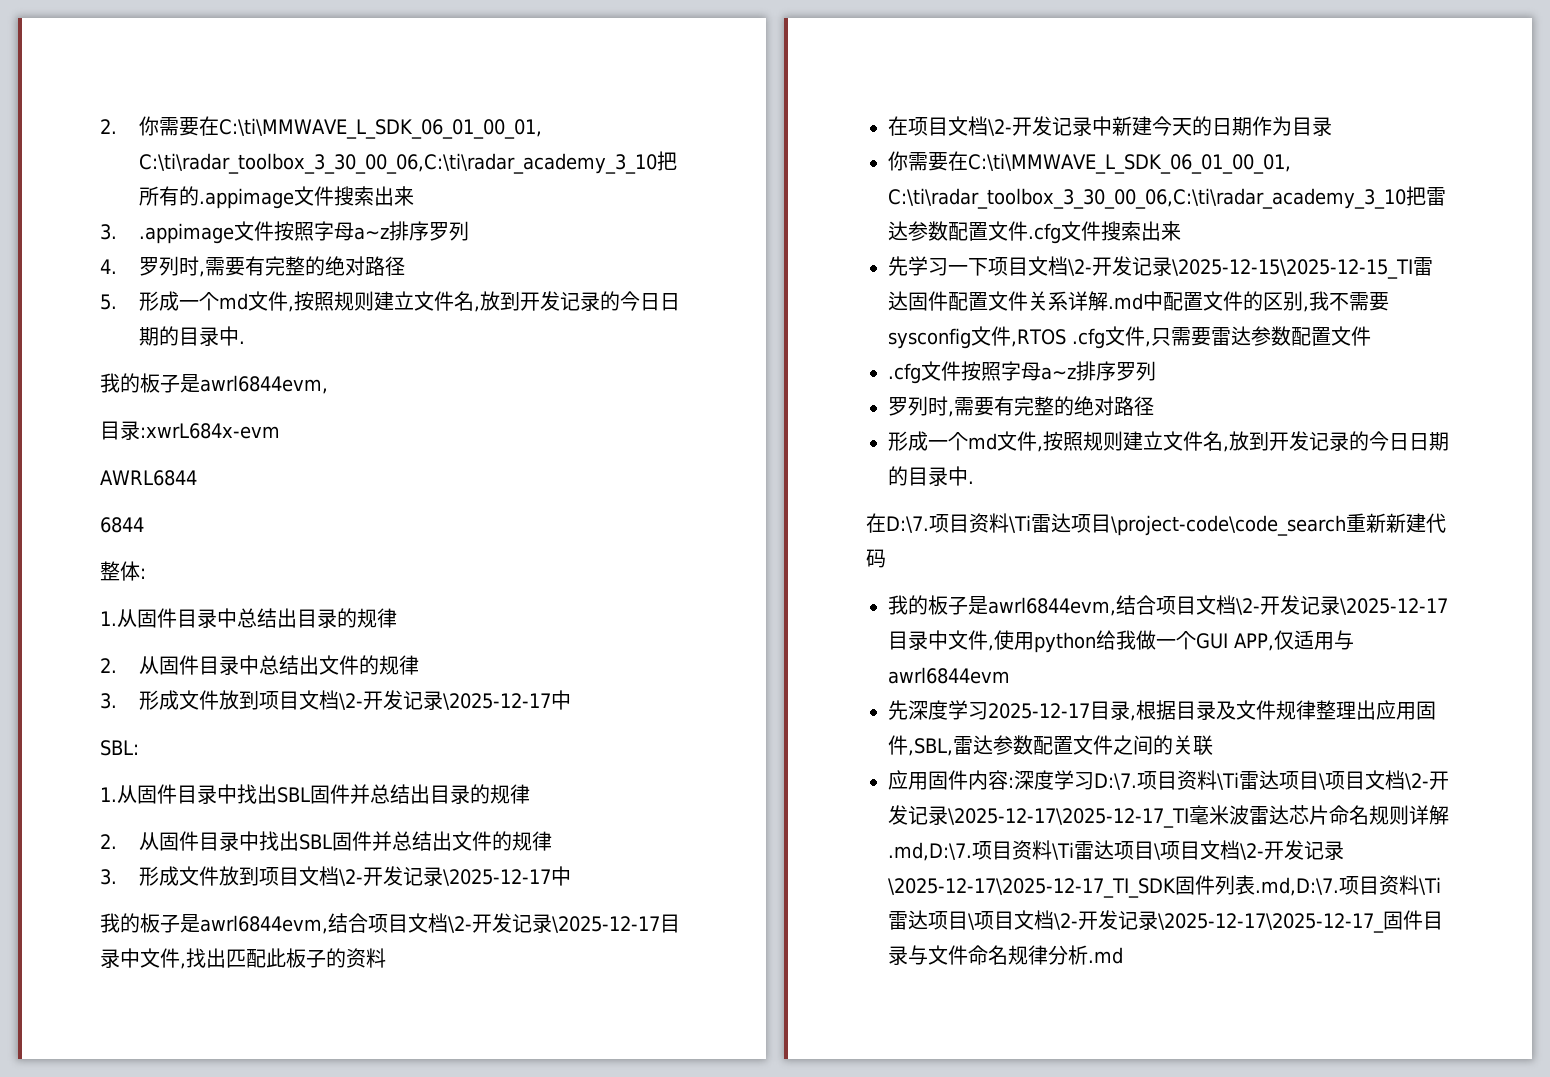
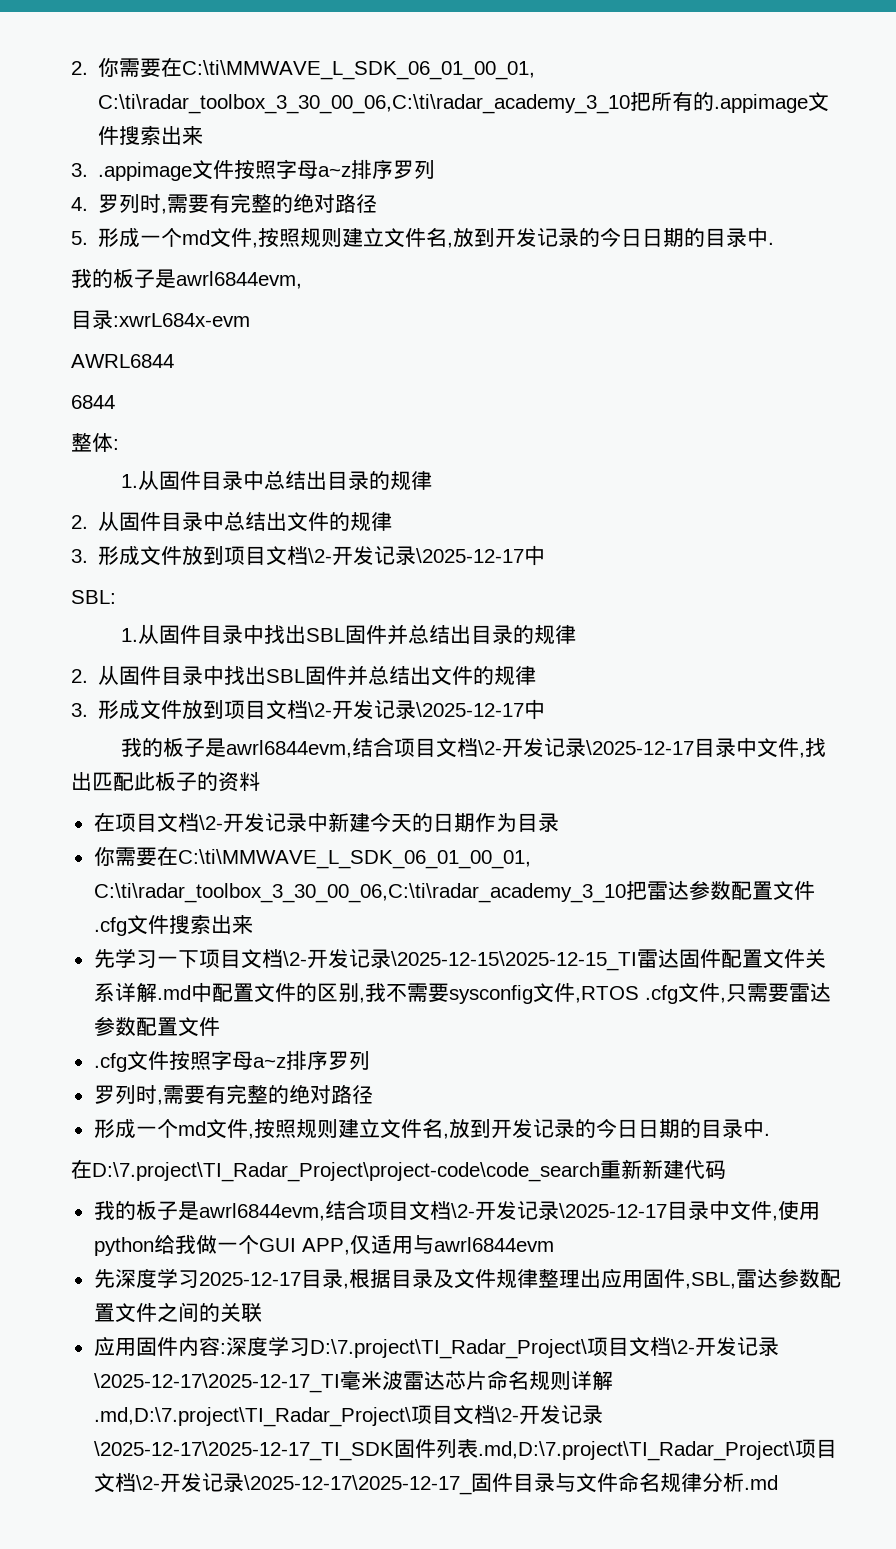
- 在D:\7.项目资料\Ti雷达项目\project-code\code_search重新新建代码
+ 在D:\7.project\TI_Radar_Project\project-code\code_search重新新建代码
- 应用固件内容:深度学习D:\7.项目资料\Ti雷达项目\项目文档\2-开发记录\2025-12-17\2025-12-17_TI毫米波雷达芯片命名规则详解.md,D:\7.项目资料\Ti雷达项目\项目文档\2-开发记录\2025-12-17\2025-12-17_TI_SDK固件列表.md,D:\7.项目资料\Ti雷达项目\项目文档\2-开发记录\2025-12-17\2025-12-17_固件目录与文件命名规律分析.md
+ 应用固件内容:深度学习D:\7.project\TI_Radar_Project\项目文档\2-开发记录\2025-12-17\2025-12-17_TI毫米波雷达芯片命名规则详解.md,D:\7.project\TI_Radar_Project\项目文档\2-开发记录\2025-12-17\2025-12-17_TI_SDK固件列表.md,D:\7.project\TI_Radar_Project\项目文档\2-开发记录\2025-12-17\2025-12-17_固件目录与文件命名规律分析.md

